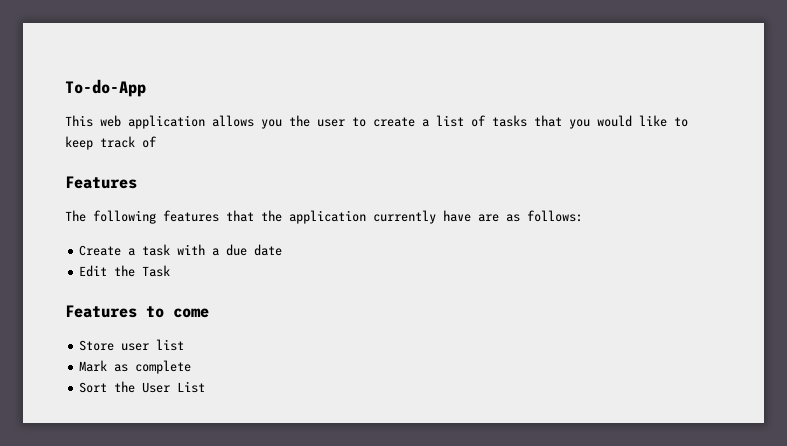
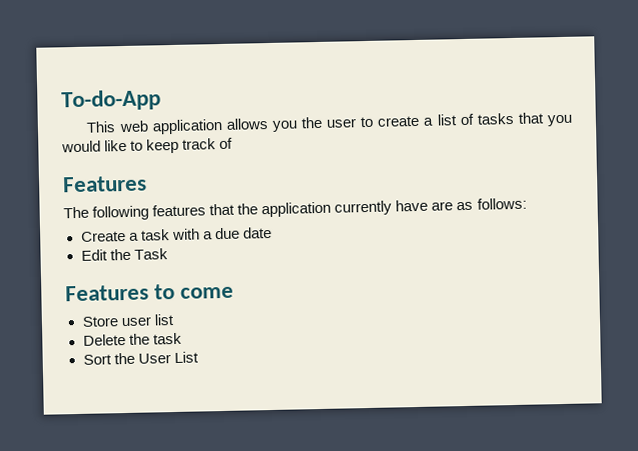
- Mark as complete
+ Delete the task

